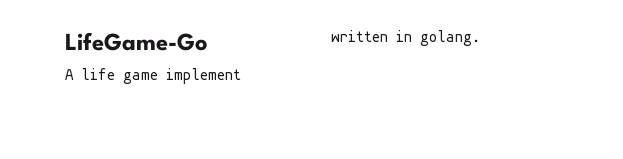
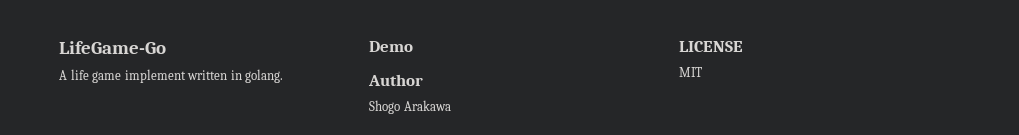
+ Demo
+ Author
+ Shogo Arakawa
+ LICENSE
+ MIT

